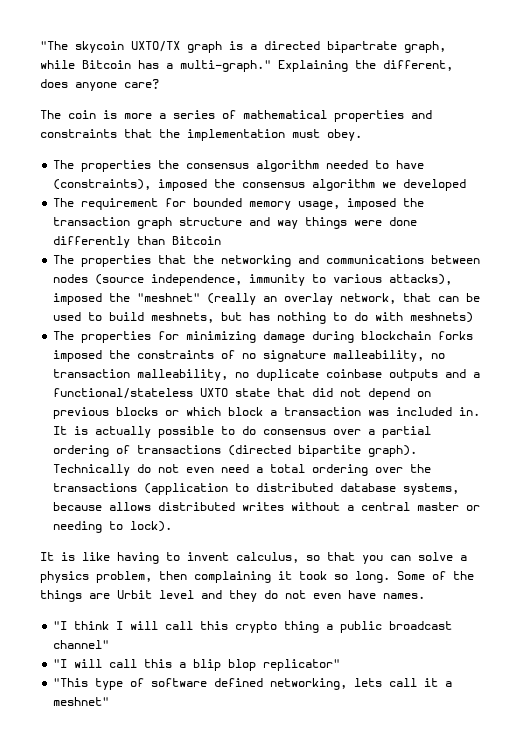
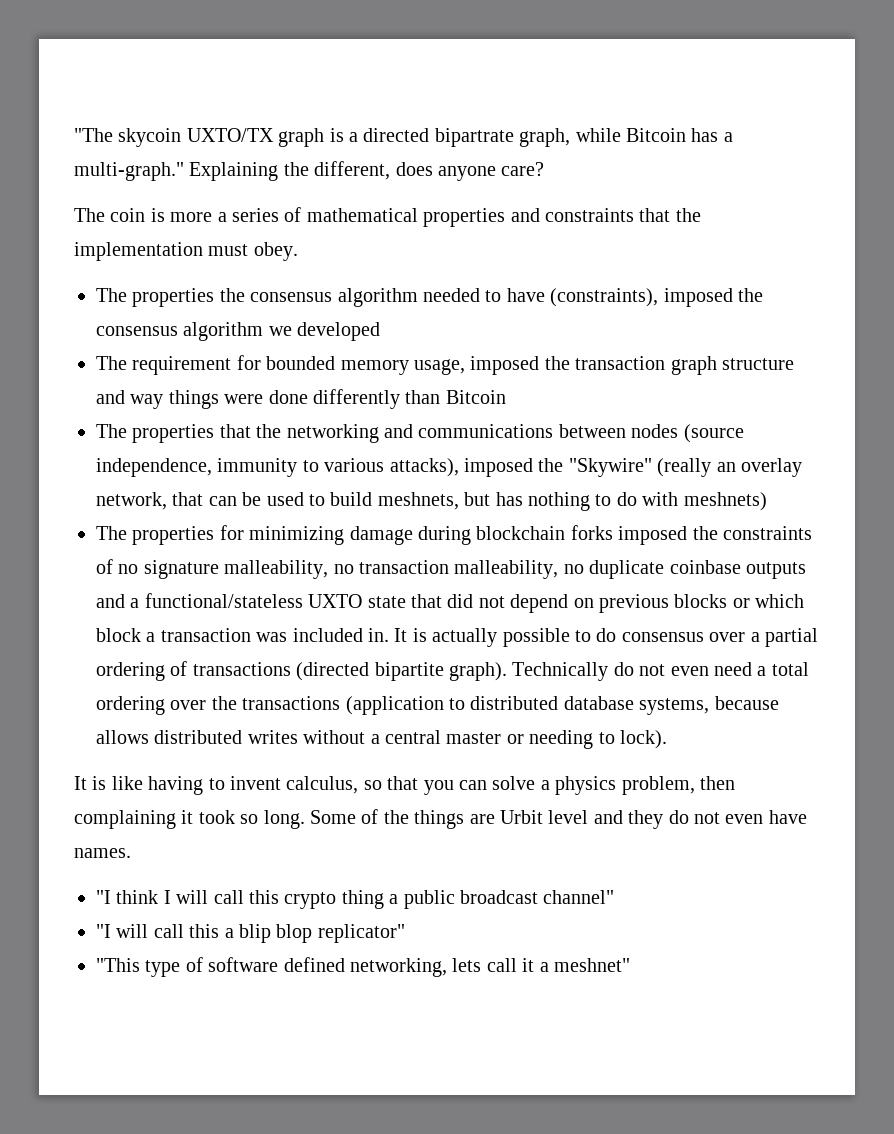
- The properties that the networking and communications between nodes (source independence, immunity to various attacks), imposed the "meshnet" (really an overlay network, that can be used to build meshnets, but has nothing to do with meshnets)
+ The properties that the networking and communications between nodes (source independence, immunity to various attacks), imposed the "Skywire" (really an overlay network, that can be used to build meshnets, but has nothing to do with meshnets)

